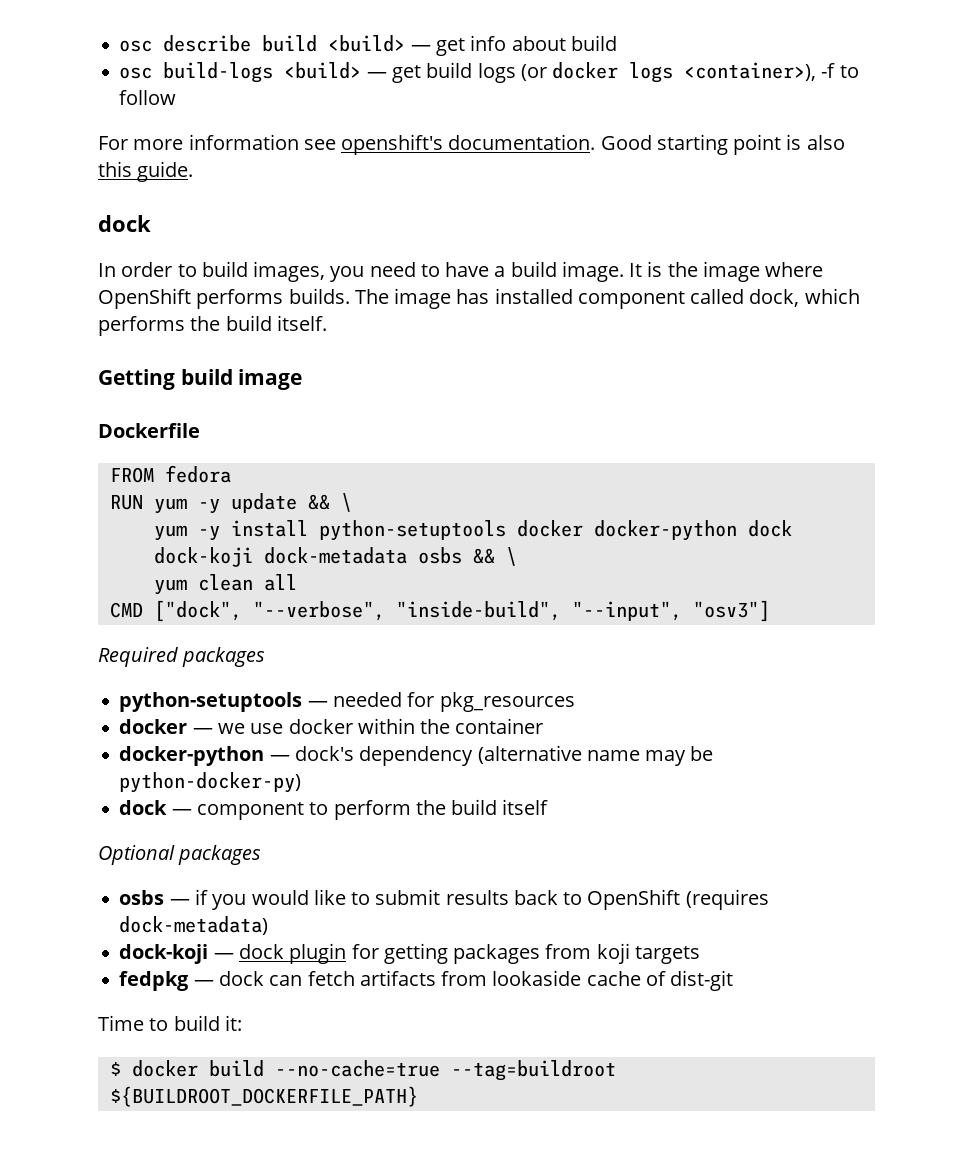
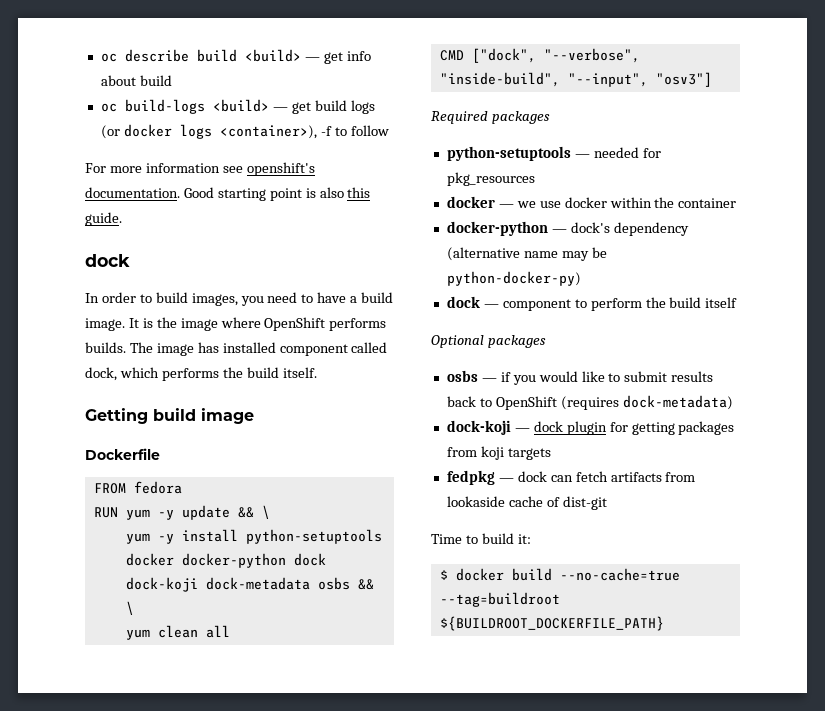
- osc describe build <build> — get info about build
+ oc describe build <build> — get info about build
- osc build-logs <build> — get build logs (or docker logs <container>), -f to follow
+ oc build-logs <build> — get build logs (or docker logs <container>), -f to follow

